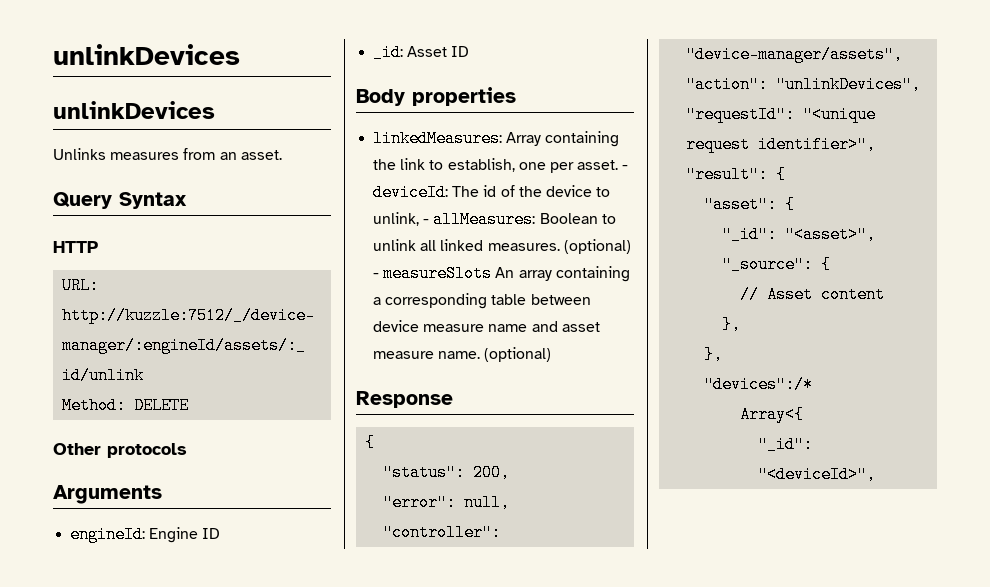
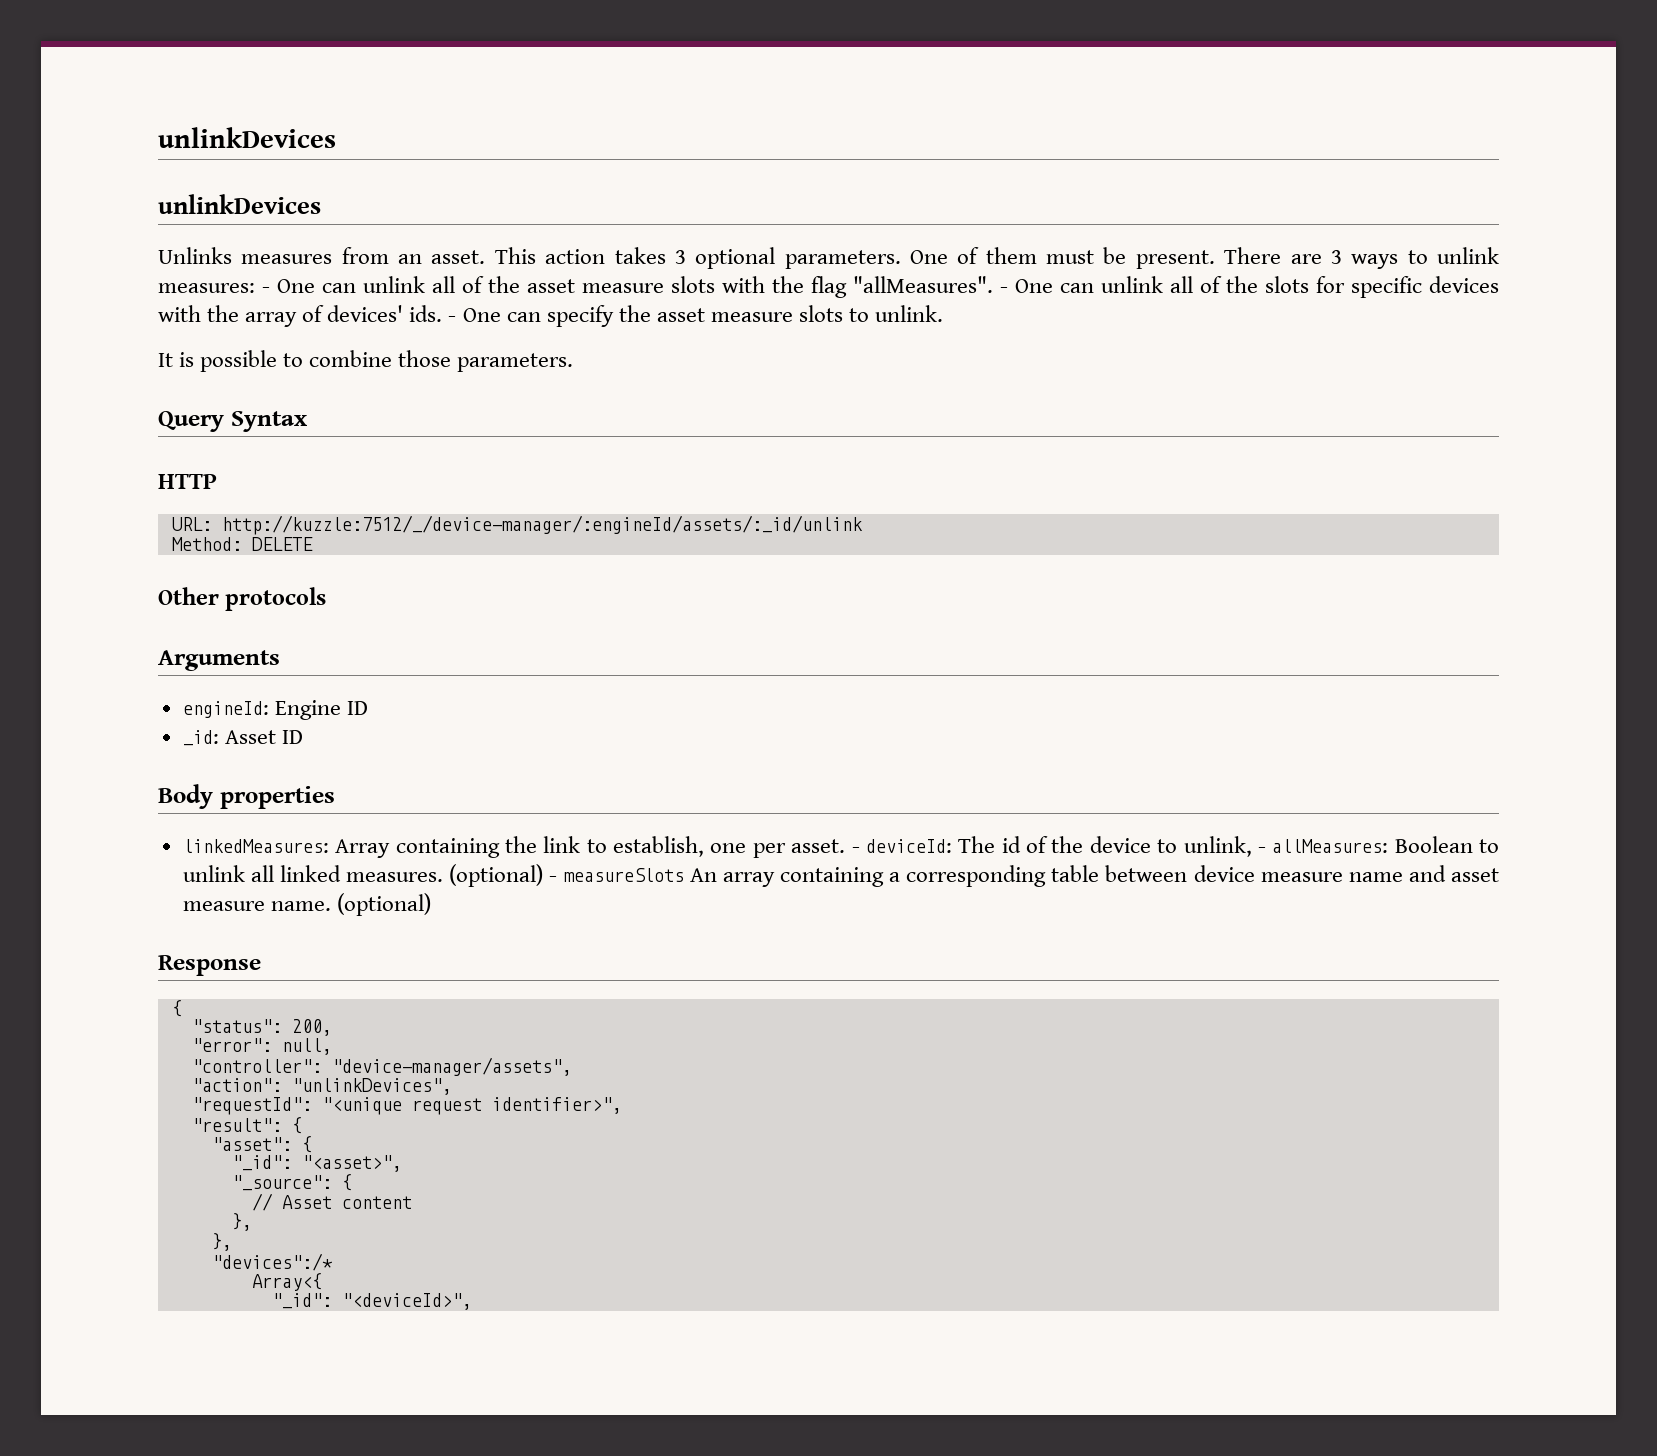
+ This action takes 3 optional parameters. One of them must be present. There are 3 ways to unlink measures: - One can unlink all of the asset measure slots with the flag "allMeasures". - One can unlink all of the slots for specific devices with the array of devices' ids. - One can specify the asset measure slots to unlink.
+ It is possible to combine those parameters.

